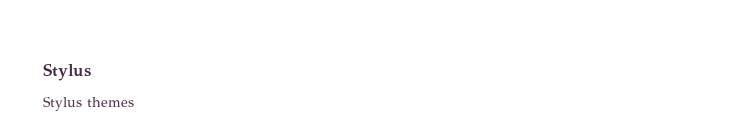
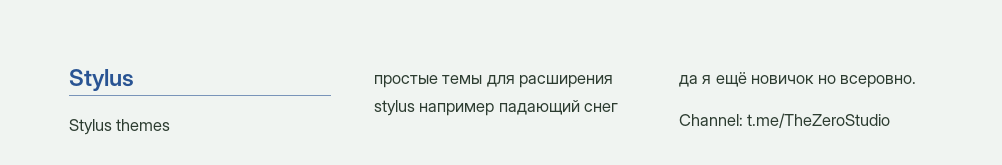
+ простые темы для расширения stylus например падающий снег да я ещё новичок но всеровно.
+ Channel: t.me/TheZeroStudio

